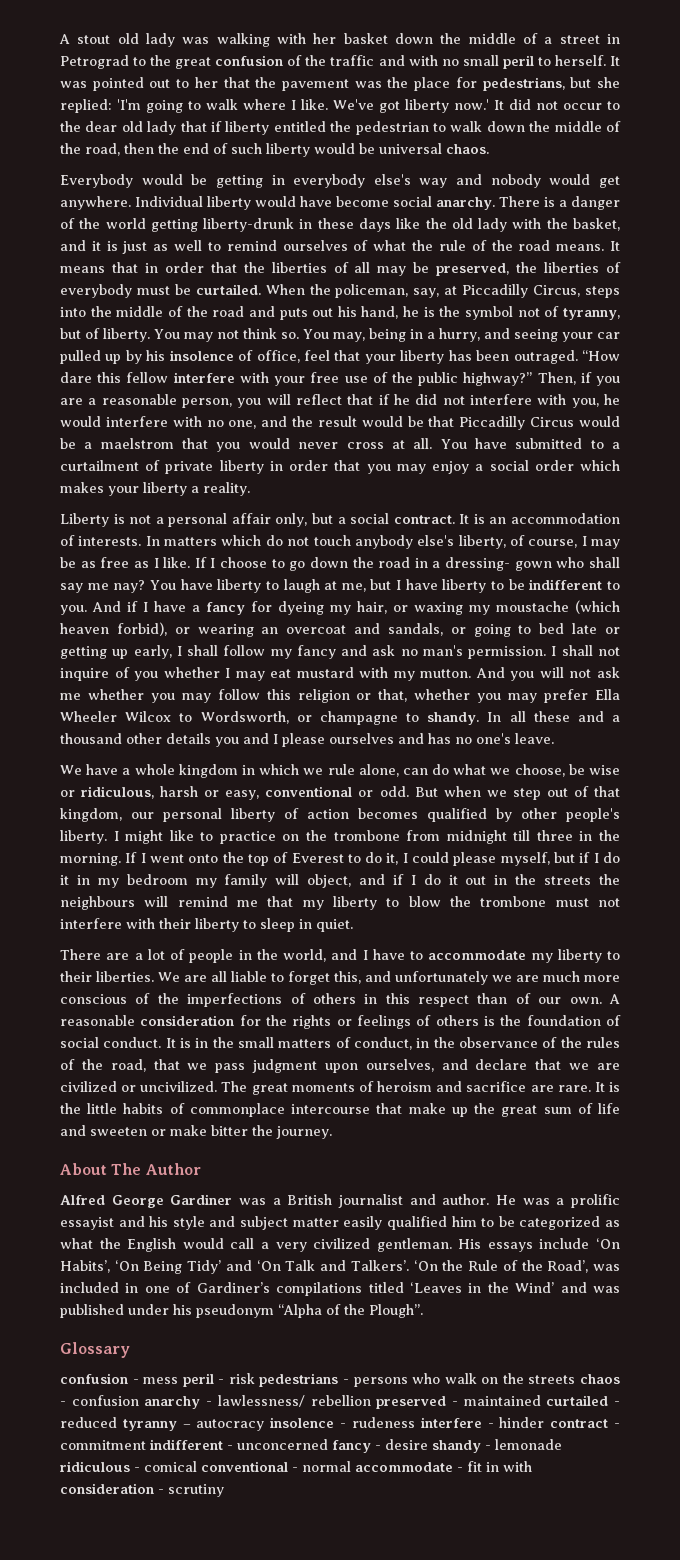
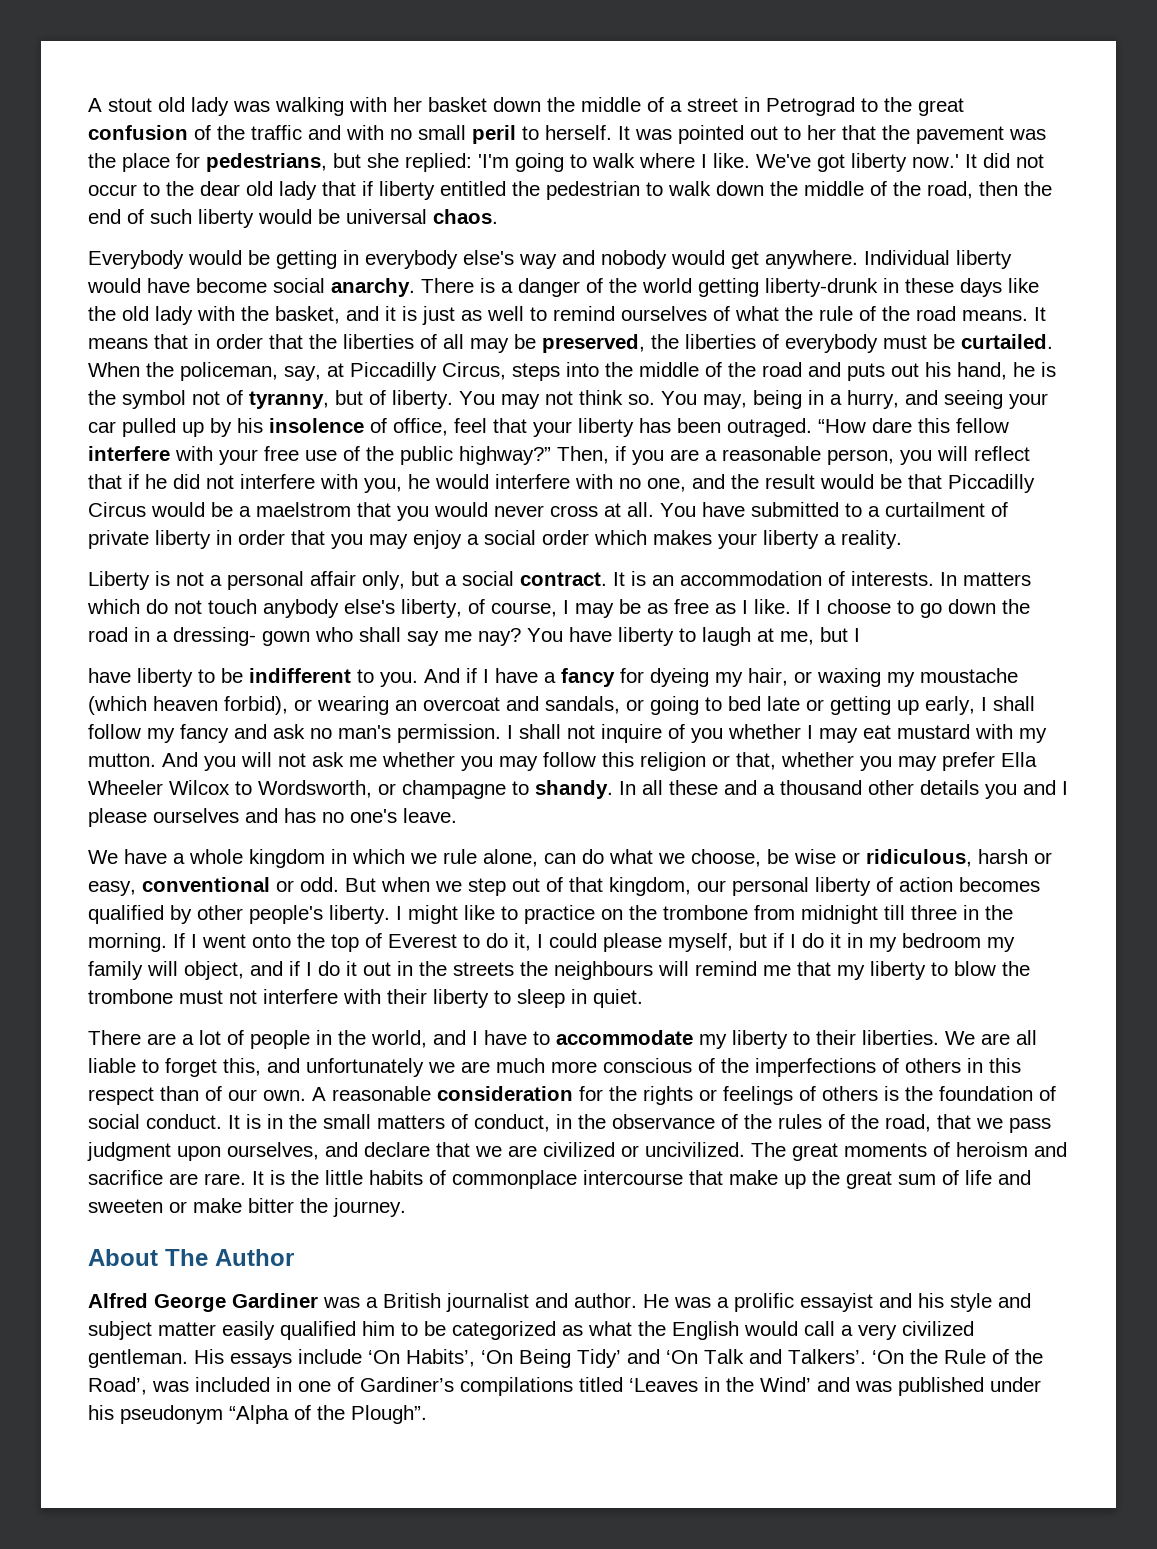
- You have liberty to laugh at me, but I have liberty to be indifferent to you.
+ You have liberty to laugh at me, but I
+ have liberty to be indifferent to you.
- Glossary
- confusion - mess peril - risk pedestrians - persons who walk on the streets chaos - confusion anarchy - lawlessness/ rebellion preserved - maintained curtailed - reduced tyranny – autocracy insolence - rudeness interfere - hinder contract - commitment indifferent - unconcerned fancy - desire shandy - lemonade ridiculous - comical conventional - normal accommodate - fit in with consideration - scrutiny

